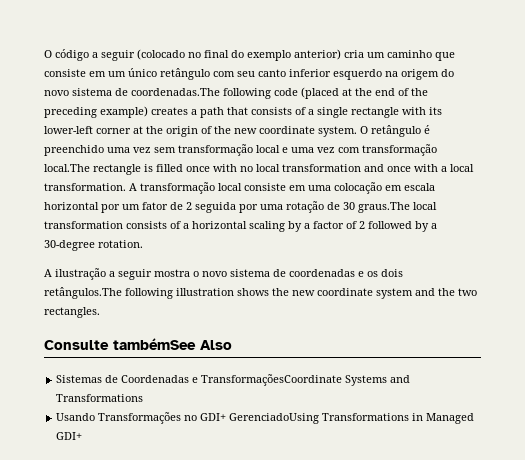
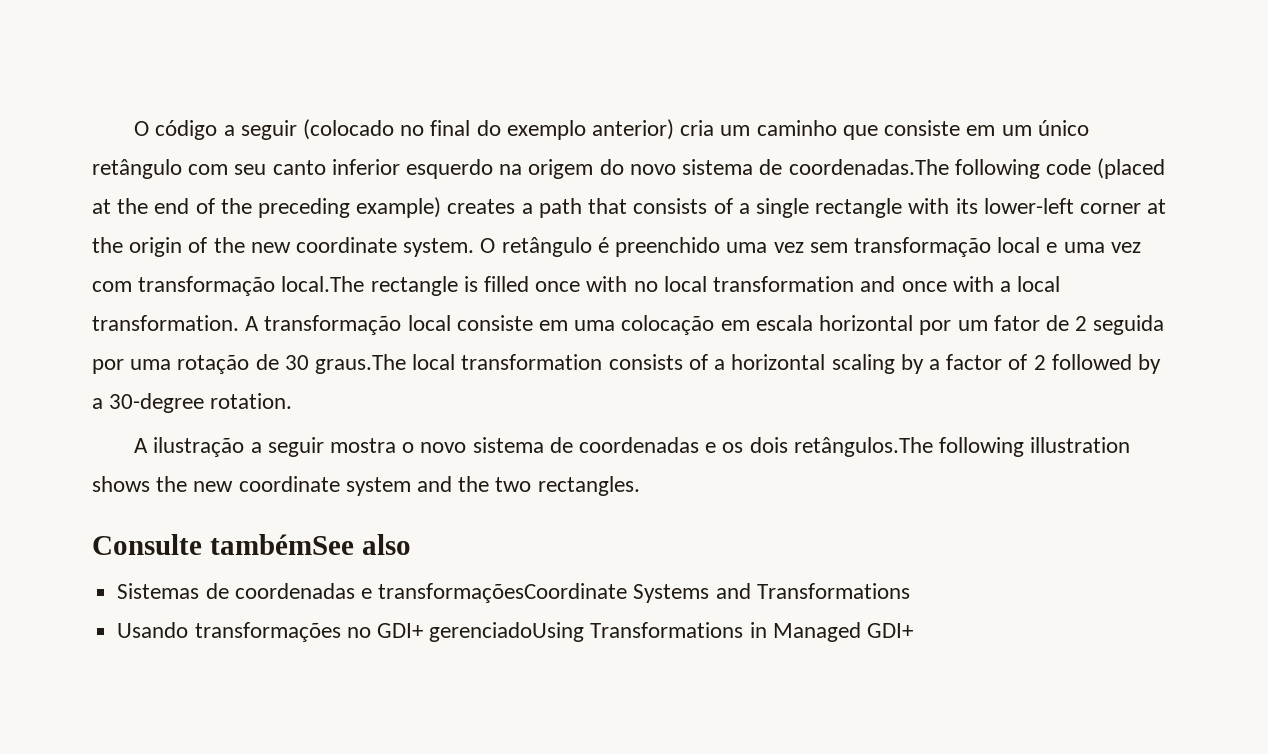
- Consulte tambémSee Also
+ Consulte tambémSee also
- Sistemas de Coordenadas e TransformaçõesCoordinate Systems and Transformations
+ Sistemas de coordenadas e transformaçõesCoordinate Systems and Transformations
- Usando Transformações no GDI+ GerenciadoUsing Transformations in Managed GDI+
+ Usando transformações no GDI+ gerenciadoUsing Transformations in Managed GDI+

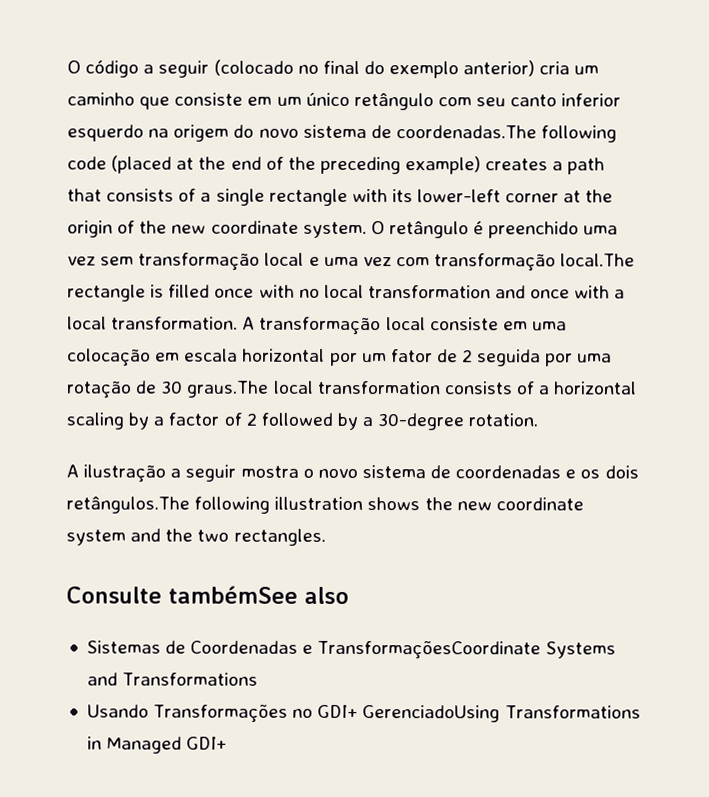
- Sistemas de coordenadas e transformaçõesCoordinate Systems and Transformations
+ Sistemas de Coordenadas e TransformaçõesCoordinate Systems and Transformations
- Usando transformações no GDI+ gerenciadoUsing Transformations in Managed GDI+
+ Usando Transformações no GDI+ GerenciadoUsing Transformations in Managed GDI+

